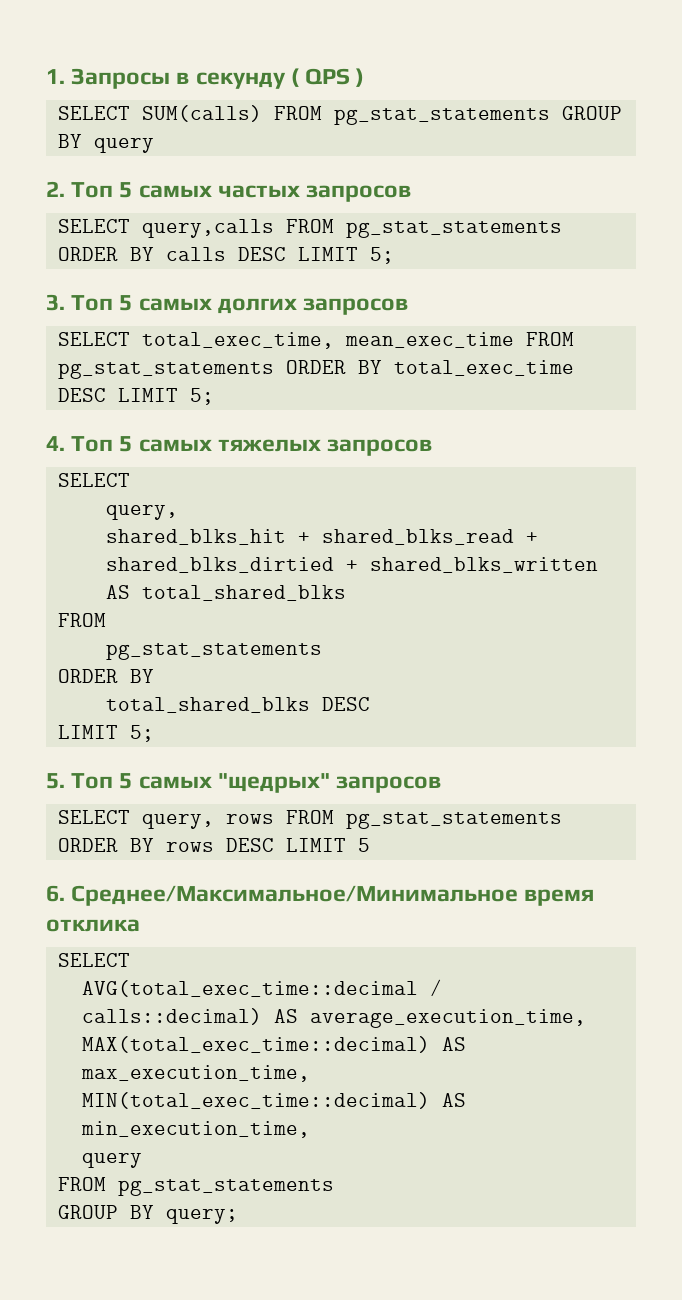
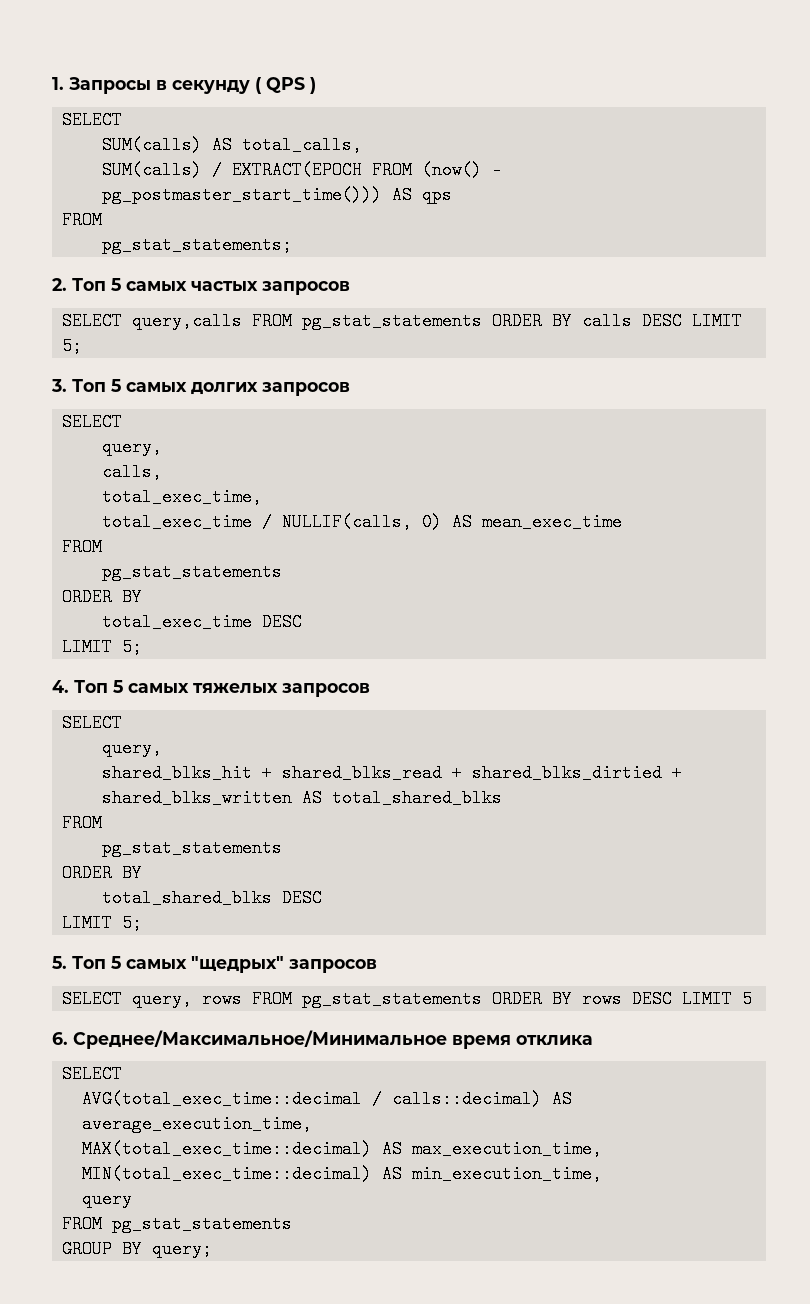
  1. Запросы в секунду ( QPS )
- SELECT SUM(calls) FROM pg_stat_statements GROUP BY query
+ SELECT
+ SUM(calls) AS total_calls,
+ SUM(calls) / EXTRACT(EPOCH FROM (now() - pg_postmaster_start_time())) AS qps
+ FROM
+ pg_stat_statements;
  3. Топ 5 самых долгих запросов
- SELECT total_exec_time, mean_exec_time FROM pg_stat_statements ORDER BY total_exec_time DESC LIMIT 5;
+ SELECT
+ query,
+ calls,
+ total_exec_time,
+ total_exec_time / NULLIF(calls, 0) AS mean_exec_time
+ FROM
+ pg_stat_statements
+ ORDER BY
+ total_exec_time DESC
+ LIMIT 5;

